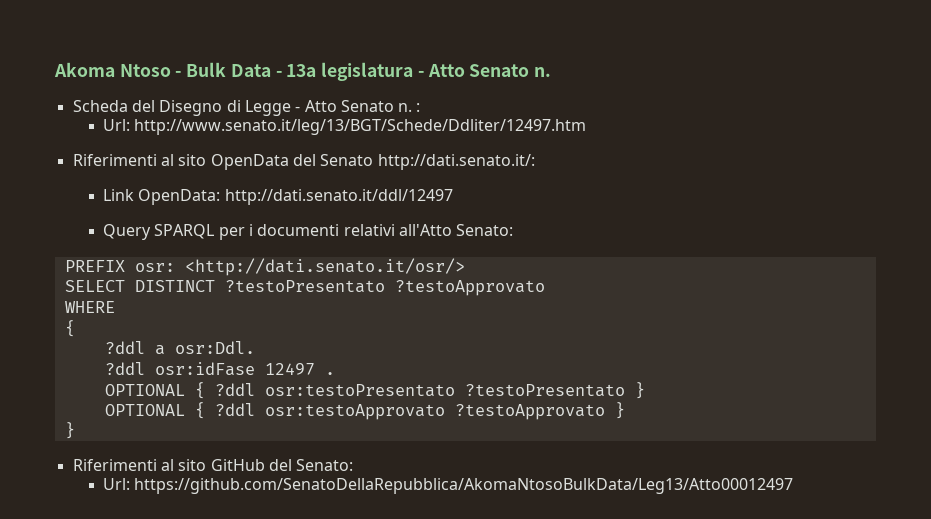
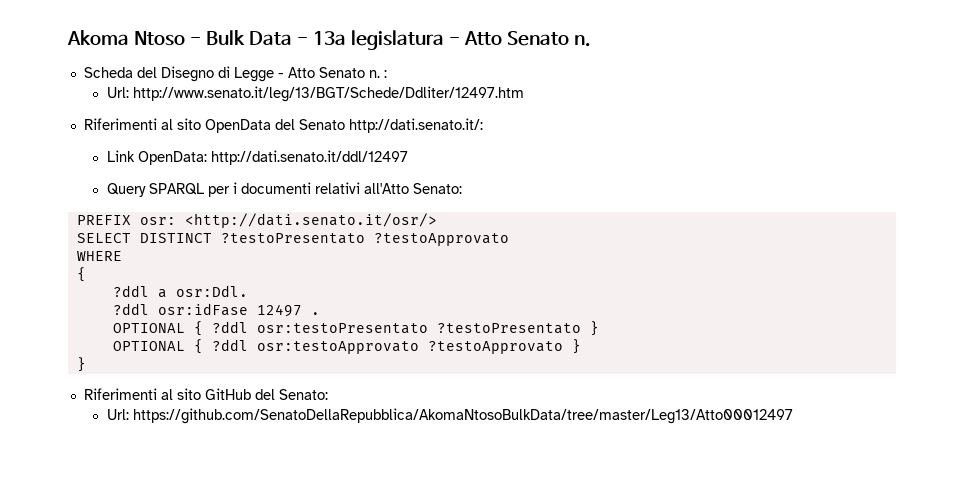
- Url: https://github.com/SenatoDellaRepubblica/AkomaNtosoBulkData/Leg13/Atto00012497
+ Url: https://github.com/SenatoDellaRepubblica/AkomaNtosoBulkData/tree/master/Leg13/Atto00012497

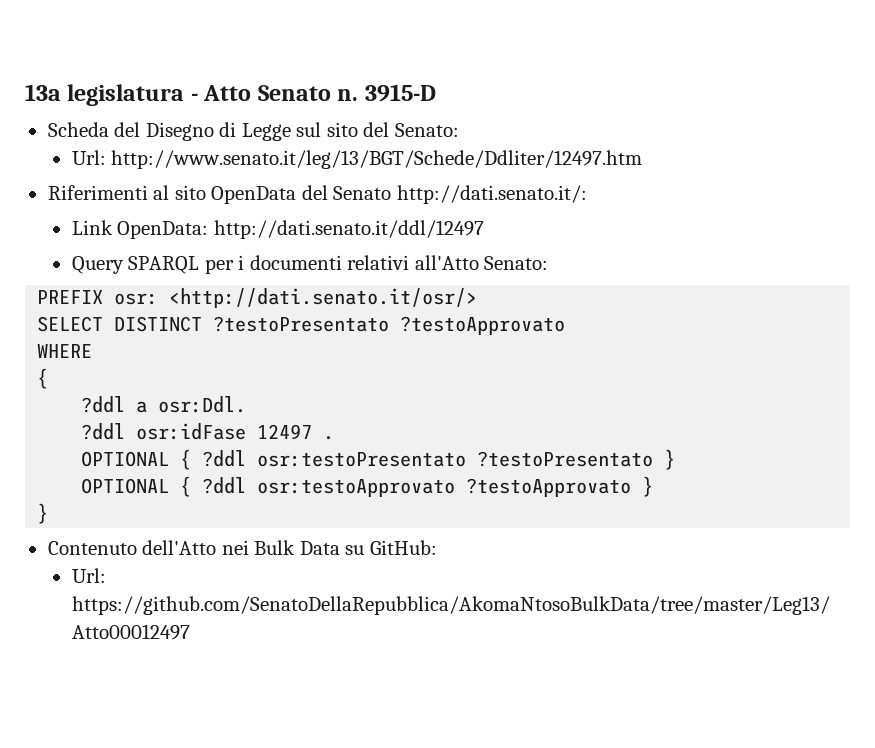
- Akoma Ntoso - Bulk Data - 13a legislatura - Atto Senato n.
+ 13a legislatura - Atto Senato n. 3915-D
- Scheda del Disegno di Legge - Atto Senato n. :
+ Scheda del Disegno di Legge sul sito del Senato:
- Riferimenti al sito GitHub del Senato:
+ Contenuto dell'Atto nei Bulk Data su GitHub:

